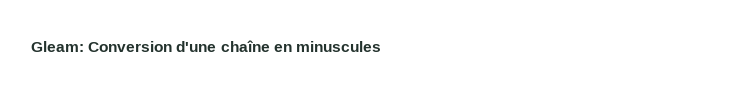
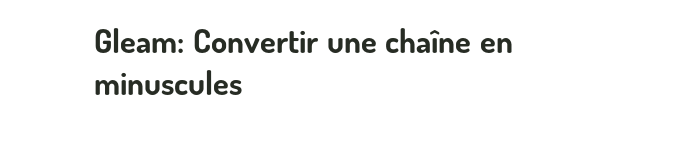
- Gleam: Conversion d'une chaîne en minuscules
+ Gleam: Convertir une chaîne en minuscules

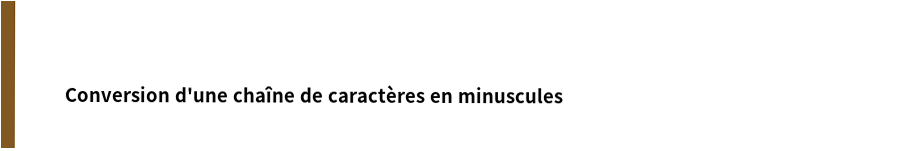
- Gleam: Convertir une chaîne en minuscules
+ Conversion d'une chaîne de caractères en minuscules

